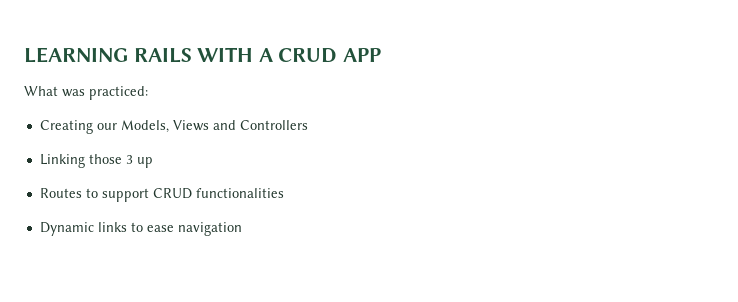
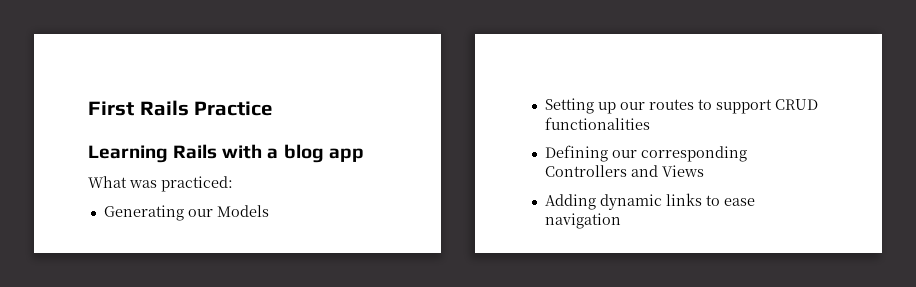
- LEARNING RAILS WITH A CRUD APP
+ First Rails Practice
+ Learning Rails with a blog app
  What was practiced:
- Creating our Models, Views and Controllers
- Linking those 3 up
- Routes to support CRUD functionalities
+ Generating our Models
+ Setting up our routes to support CRUD functionalities
- Dynamic links to ease navigation
+ Defining our corresponding Controllers and Views
+ Adding dynamic links to ease navigation

